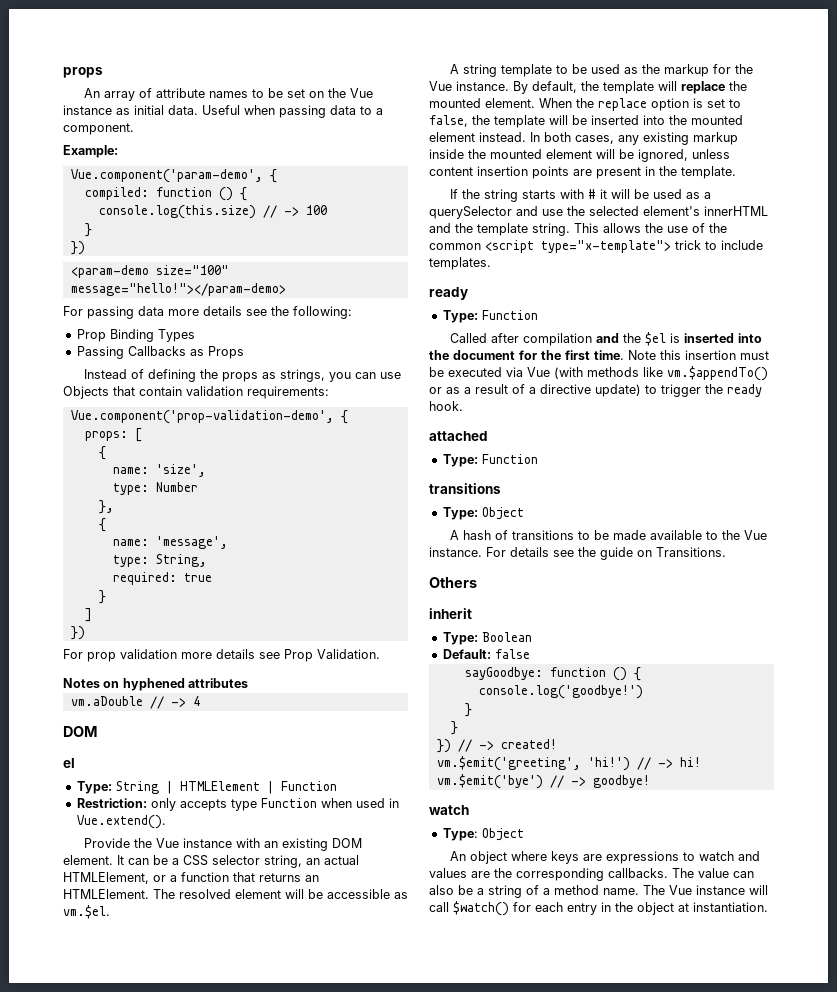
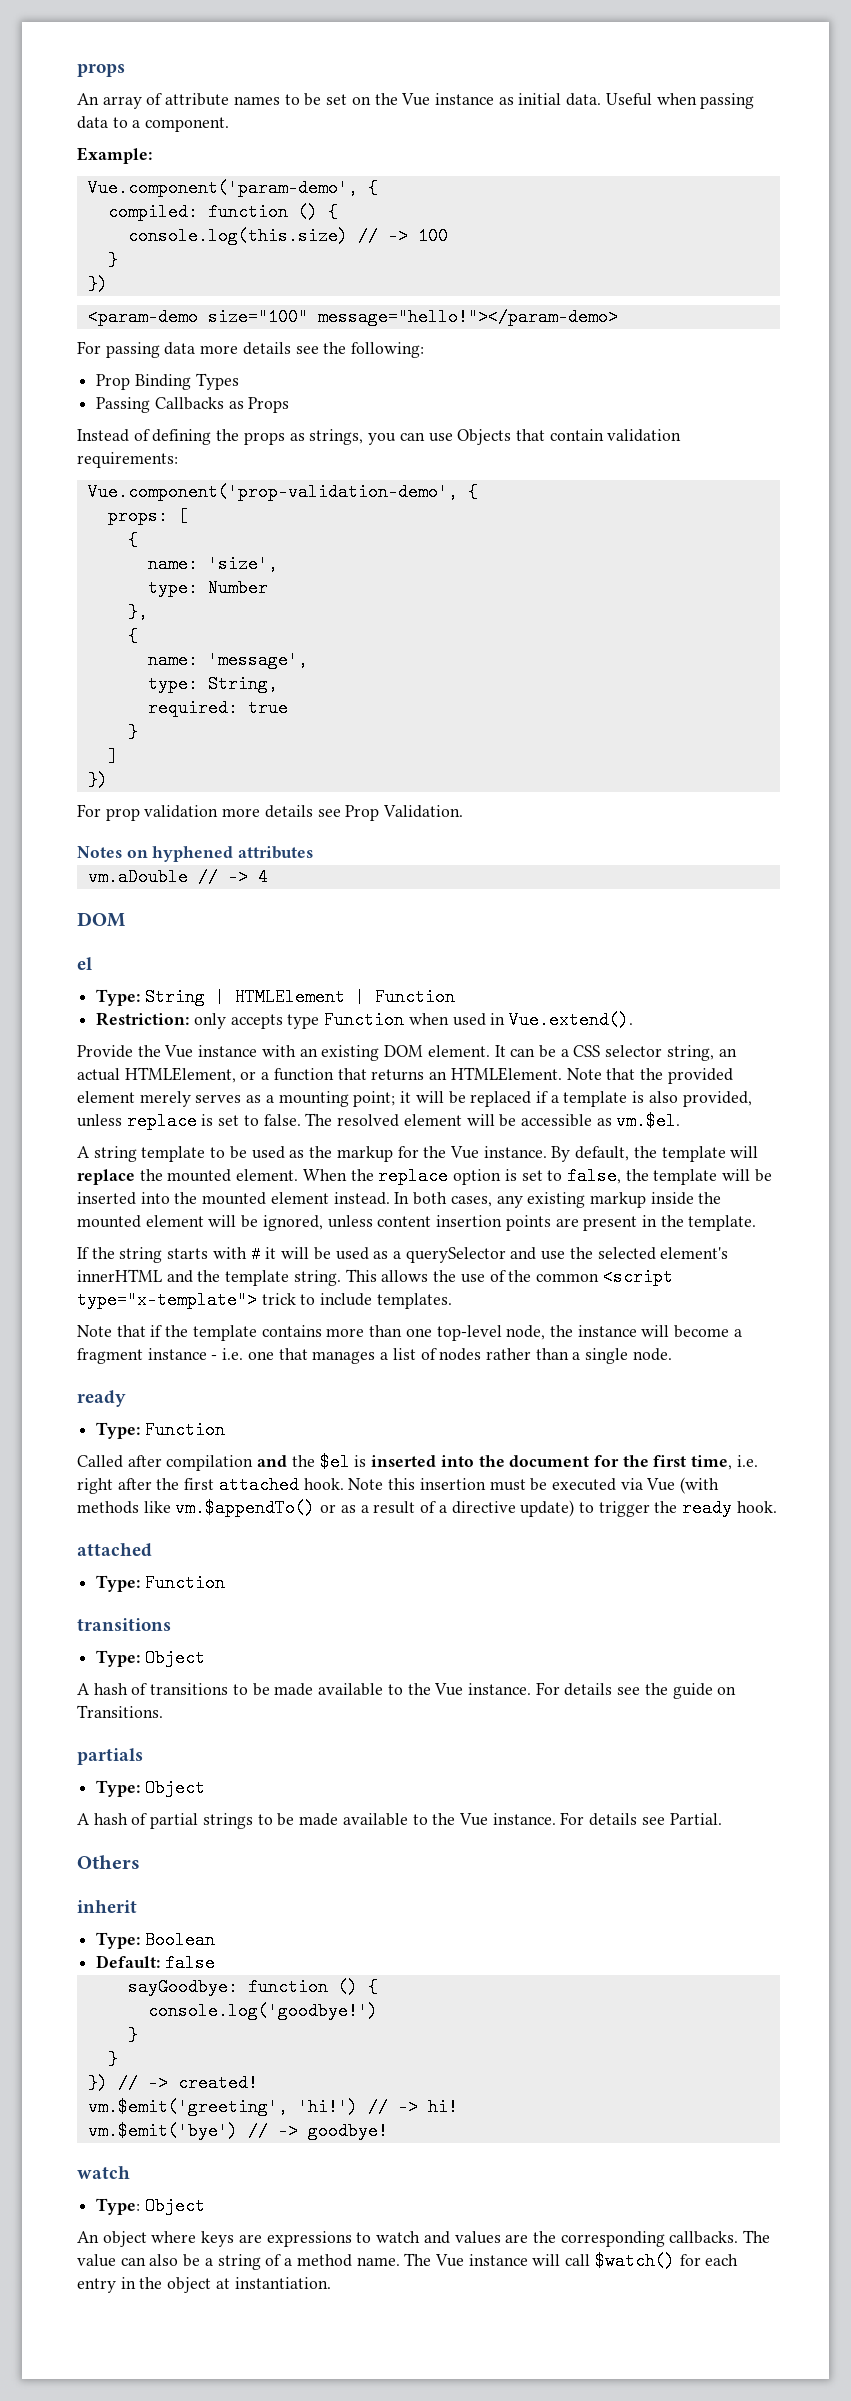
+ Note that the provided element merely serves as a mounting point; it will be replaced if a template is also provided, unless replace is set to false.
+ Note that if the template contains more than one top-level node, the instance will become a fragment instance - i.e. one that manages a list of nodes rather than a single node.
- Called after compilation and the $el is inserted into the document for the first time.
+ Called after compilation and the $el is inserted into the document for the first time, i.e. right after the first attached hook.
+ partials
+ Type: Object
+ A hash of partial strings to be made available to the Vue instance. For details see Partial.

